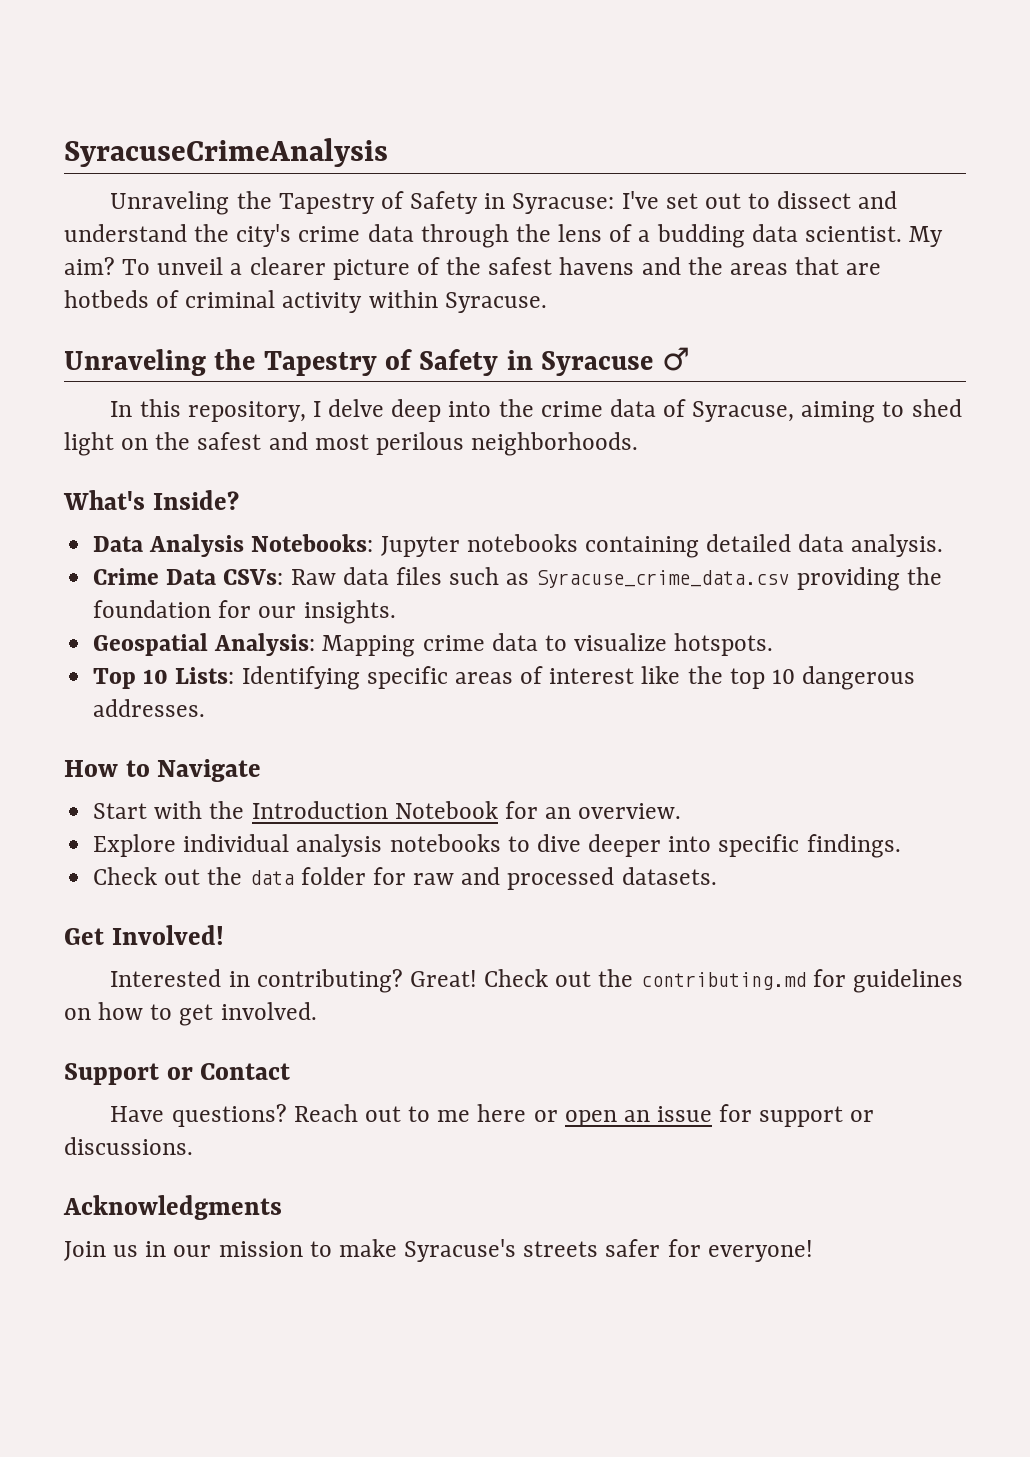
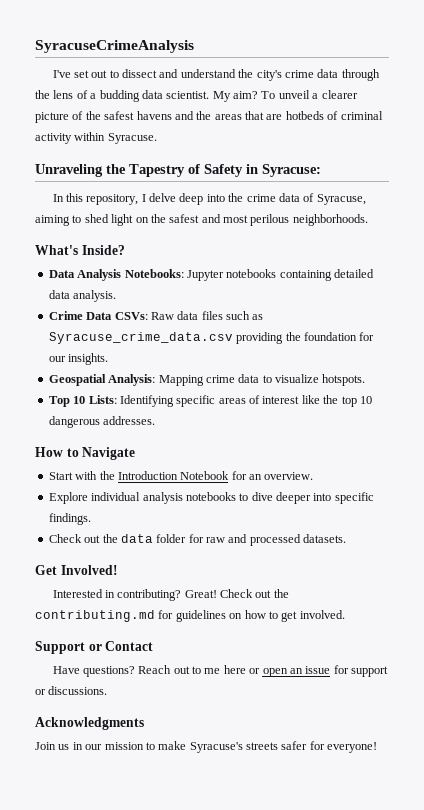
- Unraveling the Tapestry of Safety in Syracuse: I've set out to dissect and understand the city's crime data through the lens of a budding data scientist.
+ I've set out to dissect and understand the city's crime data through the lens of a budding data scientist.
- Unraveling the Tapestry of Safety in Syracuse ♂
+ Unraveling the Tapestry of Safety in Syracuse:

